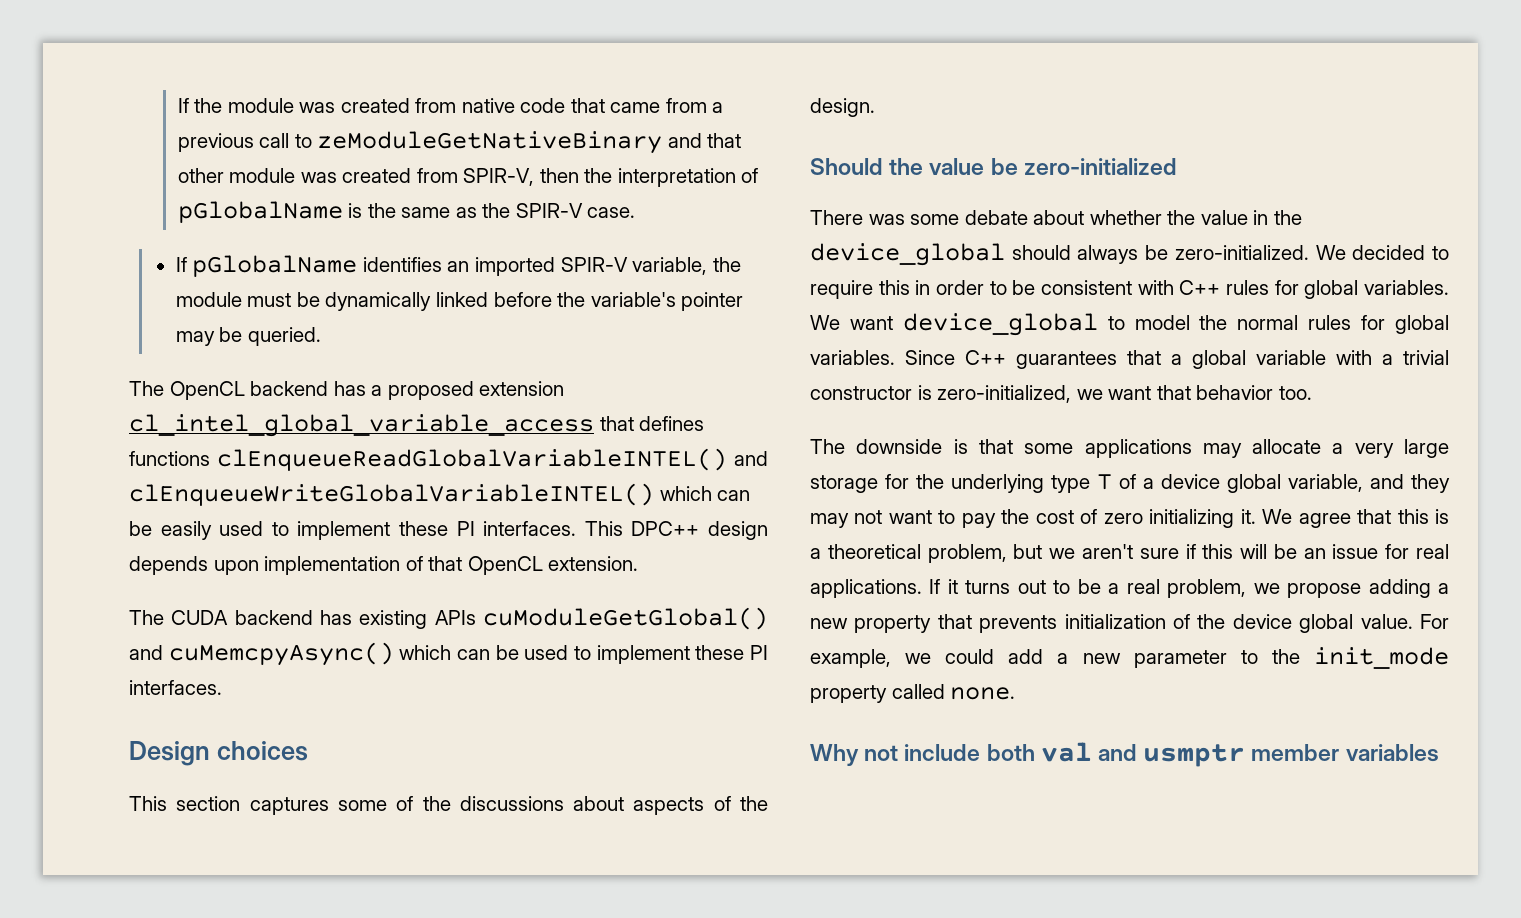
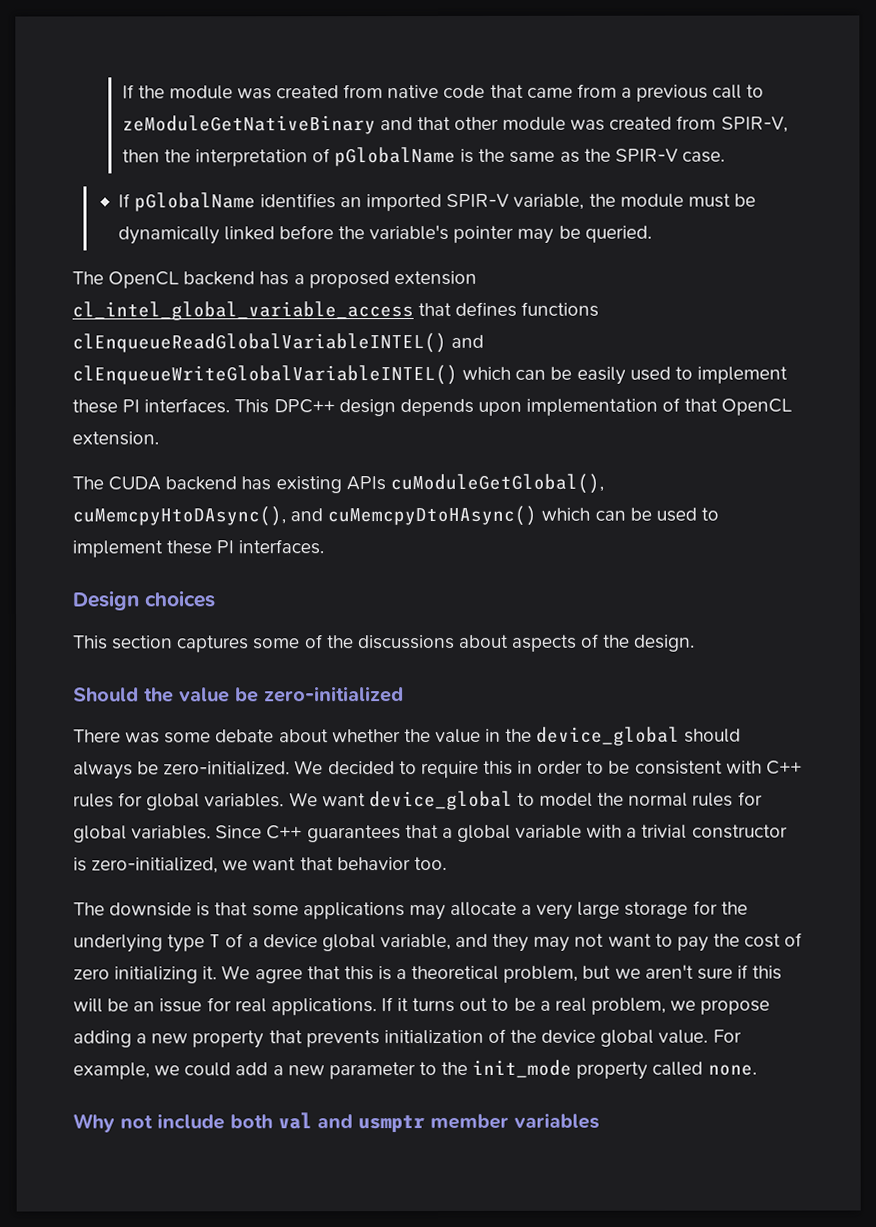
- The CUDA backend has existing APIs cuModuleGetGlobal() and cuMemcpyAsync() which can be used to implement these PI interfaces.
+ The CUDA backend has existing APIs cuModuleGetGlobal(), cuMemcpyHtoDAsync(), and cuMemcpyDtoHAsync() which can be used to implement these PI interfaces.

